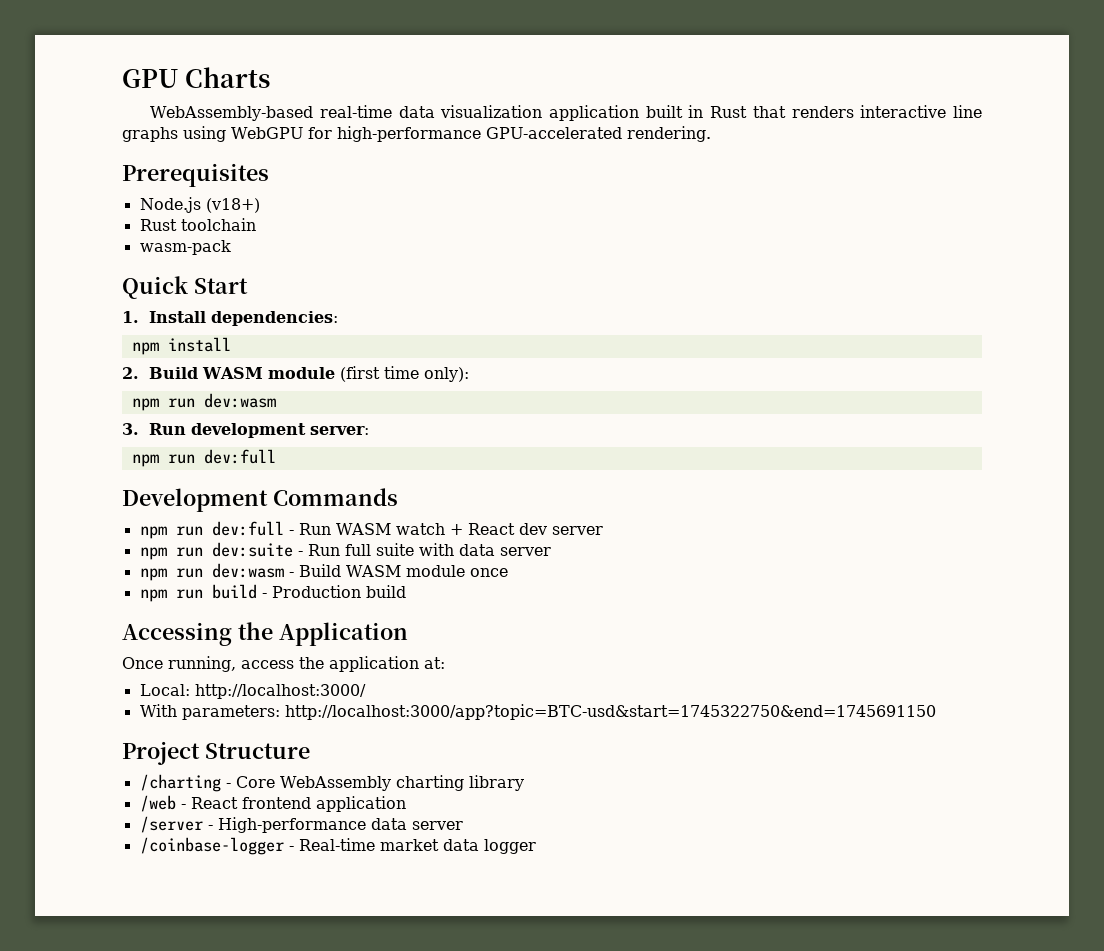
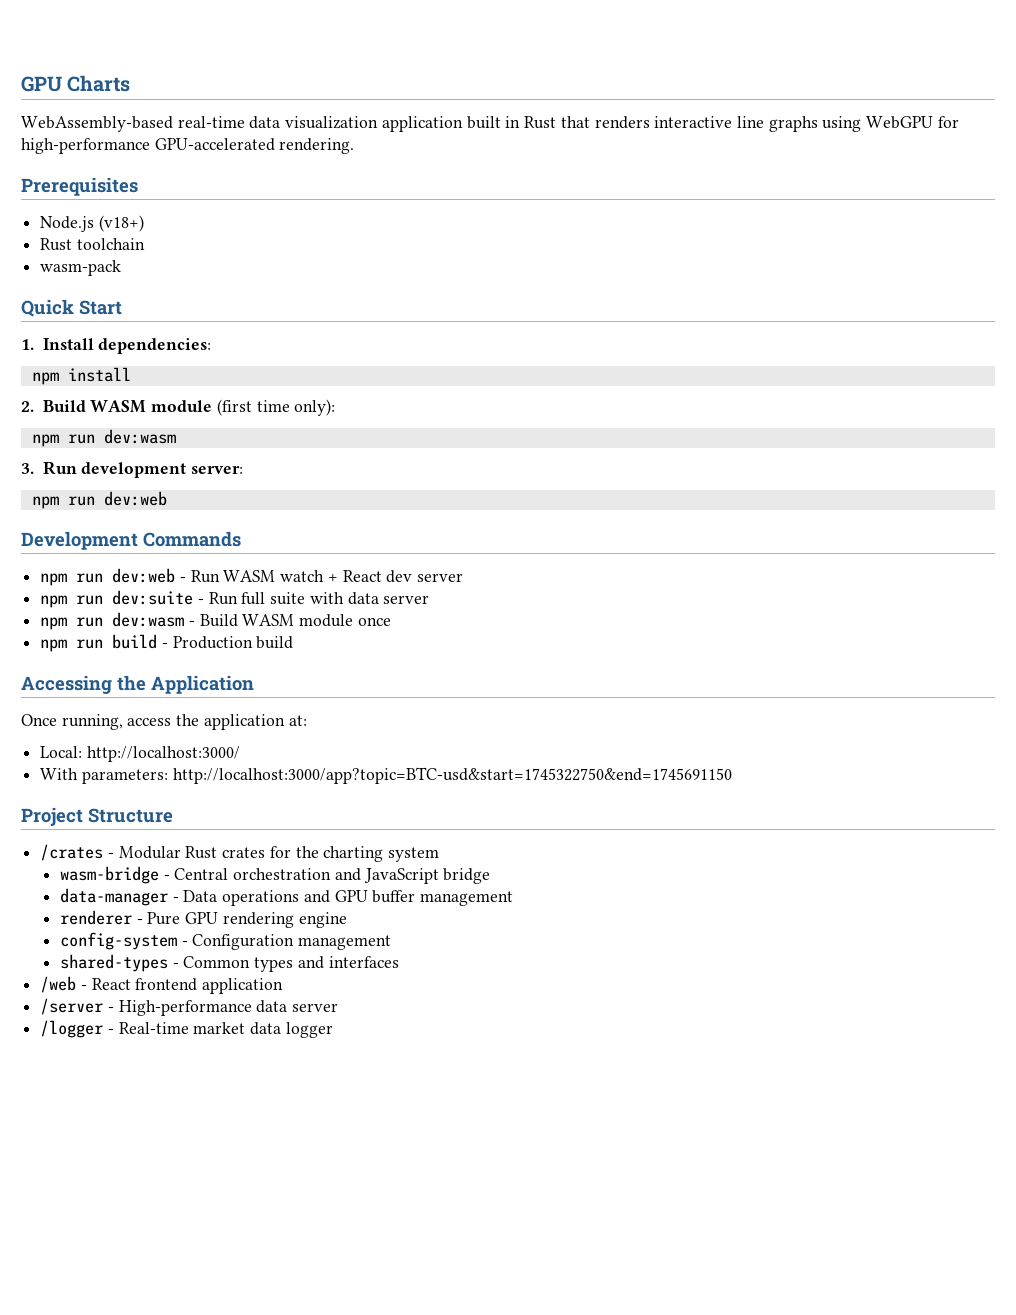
  3. Run development server:
- npm run dev:full
+ npm run dev:web
- npm run dev:full - Run WASM watch + React dev server
+ npm run dev:web - Run WASM watch + React dev server
- /charting - Core WebAssembly charting library
+ /crates - Modular Rust crates for the charting system
+ wasm-bridge - Central orchestration and JavaScript bridge
+ data-manager - Data operations and GPU buffer management
+ renderer - Pure GPU rendering engine
+ config-system - Configuration management
+ shared-types - Common types and interfaces
- /coinbase-logger - Real-time market data logger
+ /logger - Real-time market data logger

